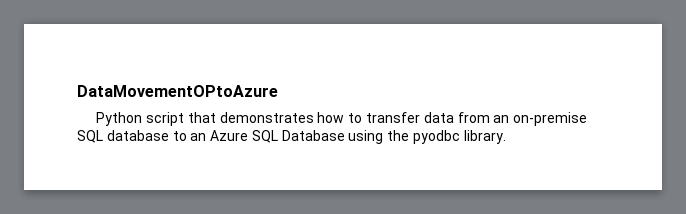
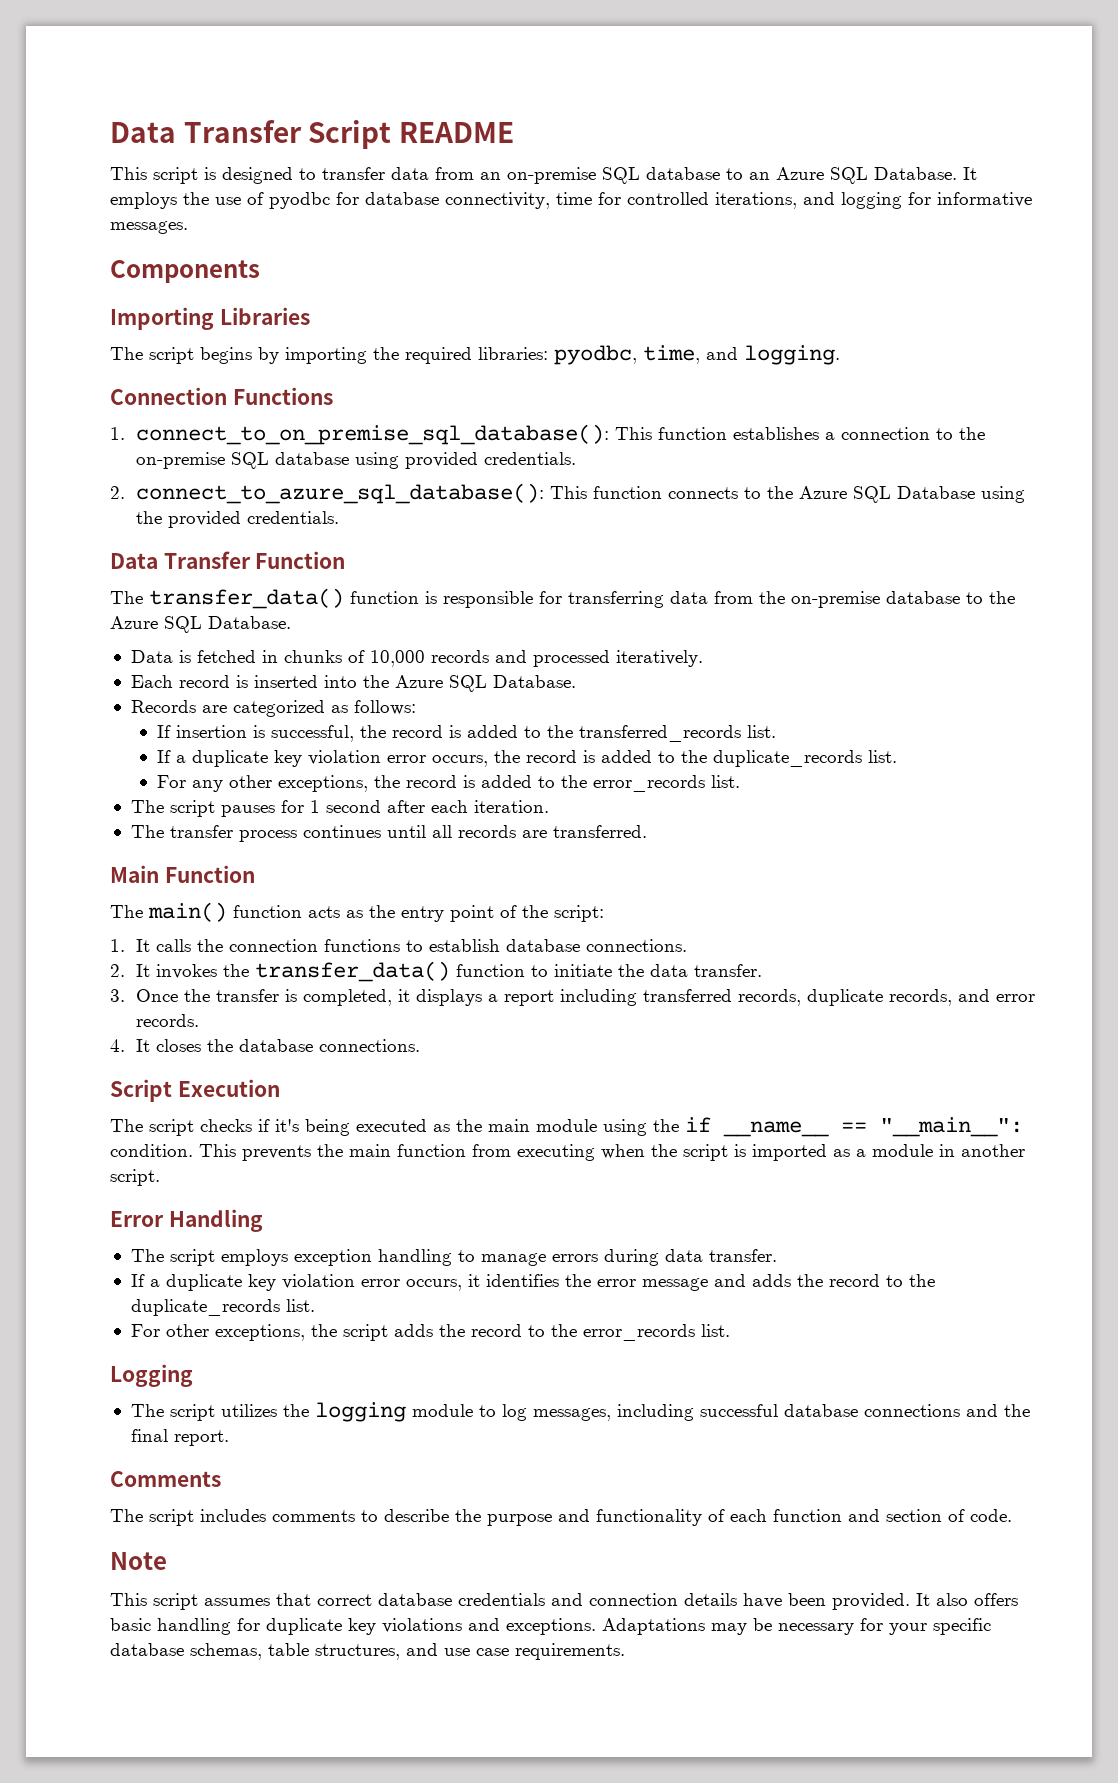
- DataMovementOPtoAzure
- Python script that demonstrates how to transfer data from an on-premise SQL database to an Azure SQL Database using the pyodbc library.
+ Data Transfer Script README
+ This script is designed to transfer data from an on-premise SQL database to an Azure SQL Database. It employs the use of pyodbc for database connectivity, time for controlled iterations, and logging for informative messages.
+ Components
+ Importing Libraries
+ The script begins by importing the required libraries: pyodbc, time, and logging.
+ Connection Functions
+ 1. connect_to_on_premise_sql_database(): This function establishes a connection to the on-premise SQL database using provided credentials.
+ 2. connect_to_azure_sql_database(): This function connects to the Azure SQL Database using the provided credentials.
+ Data Transfer Function
+ The transfer_data() function is responsible for transferring data from the on-premise database to the Azure SQL Database.
+ Data is fetched in chunks of 10,000 records and processed iteratively.
+ Each record is inserted into the Azure SQL Database.
+ Records are categorized as follows:
+ If insertion is successful, the record is added to the transferred_records list.
+ If a duplicate key violation error occurs, the record is added to the duplicate_records list.
+ For any other exceptions, the record is added to the error_records list.
+ The script pauses for 1 second after each iteration.
+ The transfer process continues until all records are transferred.
+ Main Function
+ The main() function acts as the entry point of the script:
+ 1. It calls the connection functions to establish database connections.
+ 2. It invokes the transfer_data() function to initiate the data transfer.
+ 3. Once the transfer is completed, it displays a report including transferred records, duplicate records, and error records.
+ 4. It closes the database connections.
+ Script Execution
+ The script checks if it's being executed as the main module using the if __name__ == "__main__": condition. This prevents the main function from executing when the script is imported as a module in another script.
+ Error Handling
+ The script employs exception handling to manage errors during data transfer.
+ If a duplicate key violation error occurs, it identifies the error message and adds the record to the duplicate_records list.
+ For other exceptions, the script adds the record to the error_records list.
+ Logging
+ The script utilizes the logging module to log messages, including successful database connections and the final report.
+ Comments
+ The script includes comments to describe the purpose and functionality of each function and section of code.
+ Note
+ This script assumes that correct database credentials and connection details have been provided. It also offers basic handling for duplicate key violations and exceptions. Adaptations may be necessary for your specific database schemas, table structures, and use case requirements.

